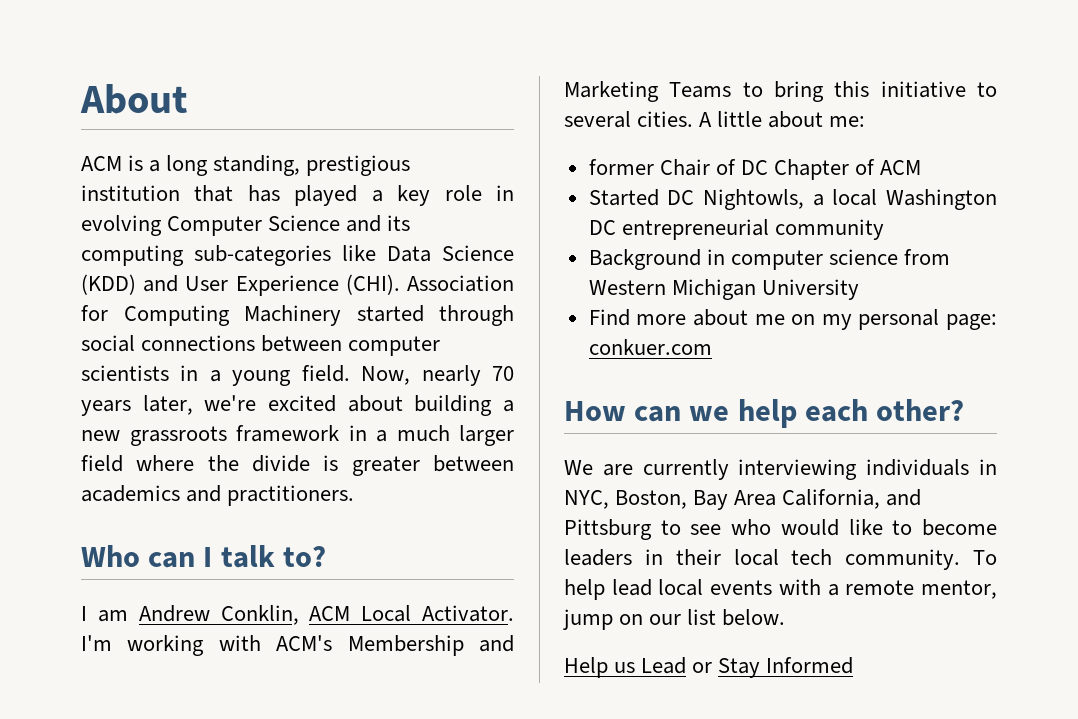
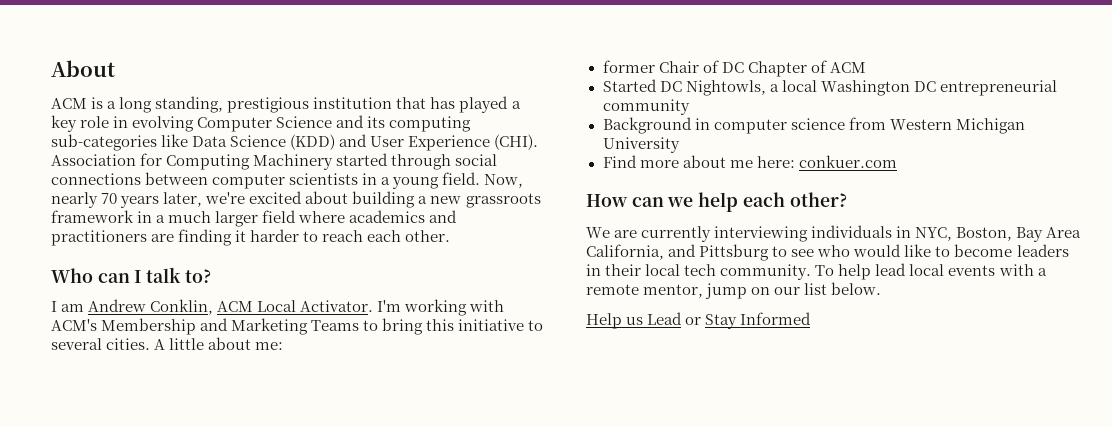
- Now, nearly 70 years later, we're excited about building a new grassroots framework in a much larger field where the divide is greater between academics and practitioners.
+ Now, nearly 70 years later, we're excited about building a new grassroots framework in a much larger field where academics and practitioners are finding it harder to reach each other.
- Find more about me on my personal page: conkuer.com
+ Find more about me here: conkuer.com

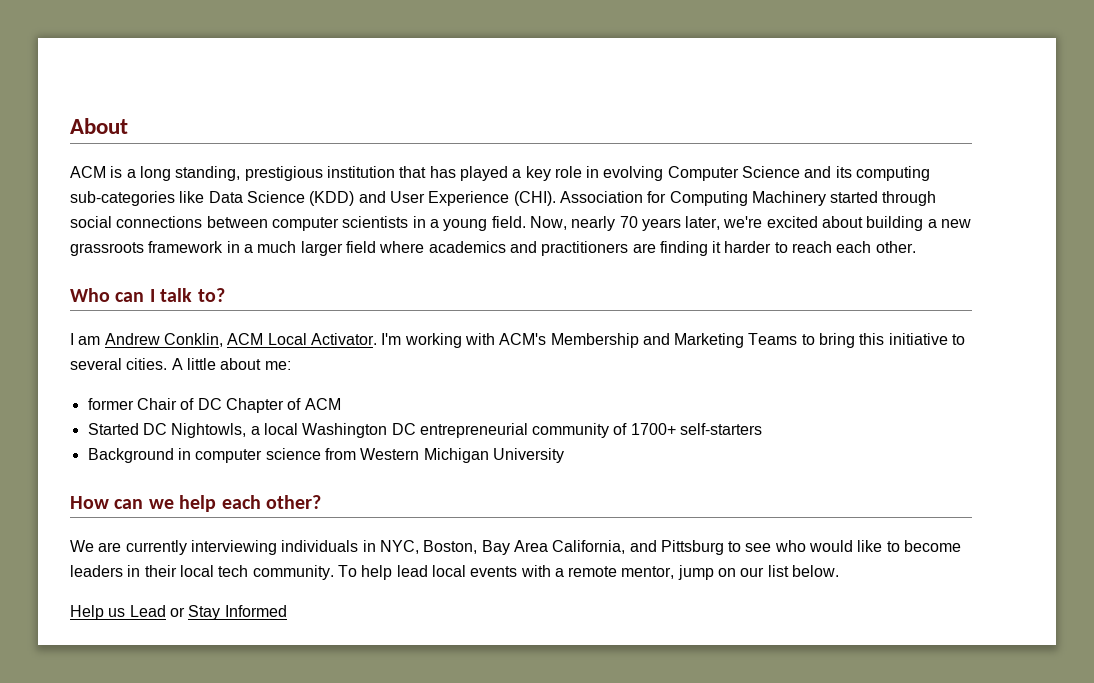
- Started DC Nightowls, a local Washington DC entrepreneurial community
+ Started DC Nightowls, a local Washington DC entrepreneurial community of 1700+ self-starters
- Find more about me here: conkuer.com

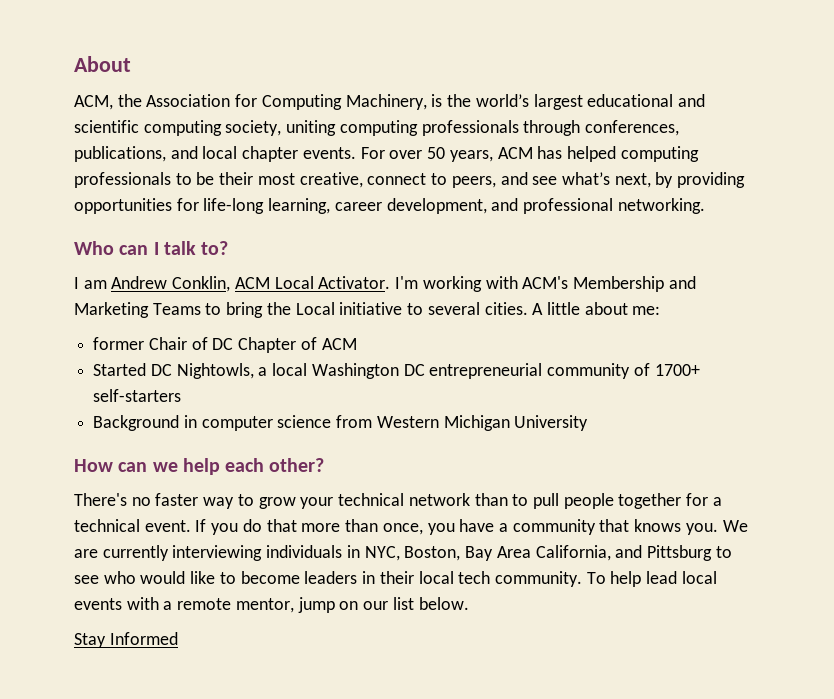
- ACM is a long standing, prestigious institution that has played a key role in evolving Computer Science and its computing sub-categories like Data Science (KDD) and User Experience (CHI). Association for Computing Machinery started through social connections between computer scientists in a young field. Now, nearly 70 years later, we're excited about building a new grassroots framework in a much larger field where academics and practitioners are finding it harder to reach each other.
+ ACM, the Association for Computing Machinery, is the world’s largest educational and scientific computing society, uniting computing professionals through conferences, publications, and local chapter events. For over 50 years, ACM has helped computing professionals to be their most creative, connect to peers, and see what’s next, by providing opportunities for life-long learning, career development, and professional networking.
- I'm working with ACM's Membership and Marketing Teams to bring this initiative to several cities.
+ I'm working with ACM's Membership and Marketing Teams to bring the Local initiative to several cities.
+ There's no faster way to grow your technical network than to pull people together for a technical event. If you do that more than once, you have a community that knows you.
- Help us Lead or Stay Informed
+ Stay Informed

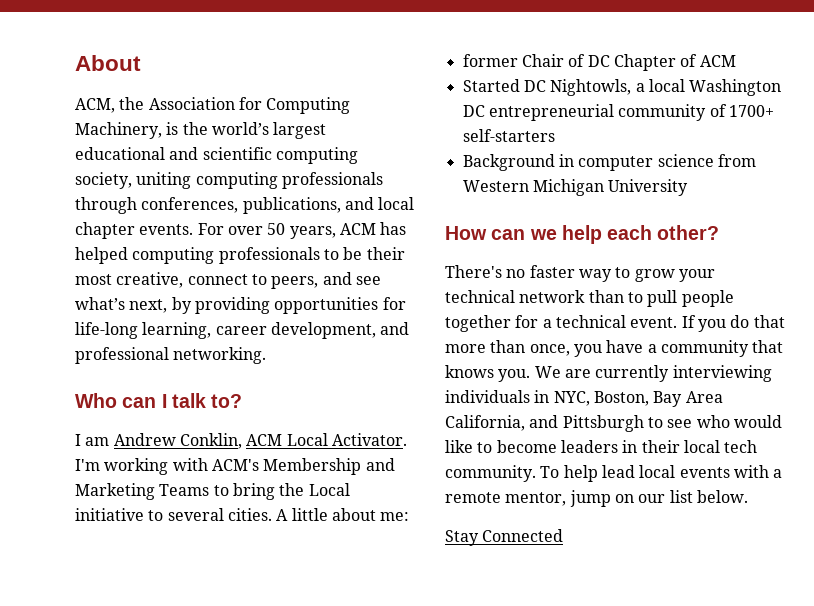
- We are currently interviewing individuals in NYC, Boston, Bay Area California, and Pittsburg to see who would like to become leaders in their local tech community.
+ We are currently interviewing individuals in NYC, Boston, Bay Area California, and Pittsburgh to see who would like to become leaders in their local tech community.
- Stay Informed
+ Stay Connected

